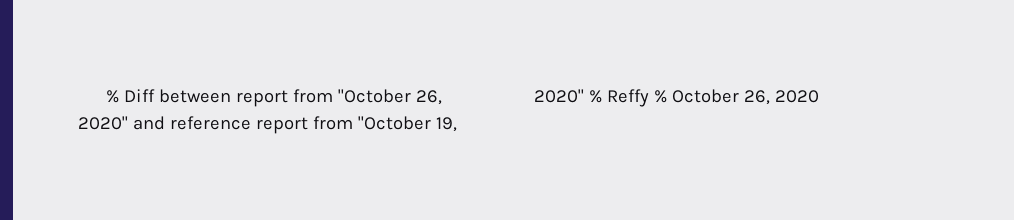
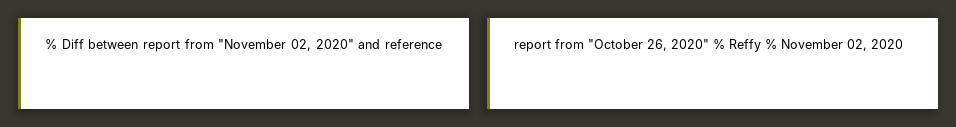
- % Diff between report from "October 26, 2020" and reference report from "October 19, 2020" % Reffy % October 26, 2020
+ % Diff between report from "November 02, 2020" and reference report from "October 26, 2020" % Reffy % November 02, 2020

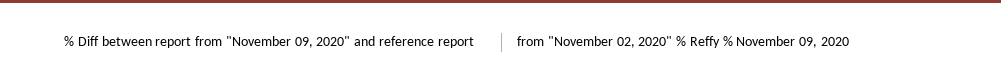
- % Diff between report from "November 02, 2020" and reference report from "October 26, 2020" % Reffy % November 02, 2020
+ % Diff between report from "November 09, 2020" and reference report from "November 02, 2020" % Reffy % November 09, 2020

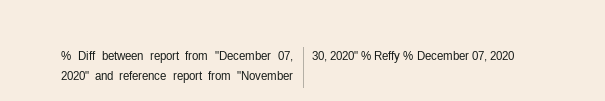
- % Diff between report from "November 09, 2020" and reference report from "November 02, 2020" % Reffy % November 09, 2020
+ % Diff between report from "December 07, 2020" and reference report from "November 30, 2020" % Reffy % December 07, 2020

